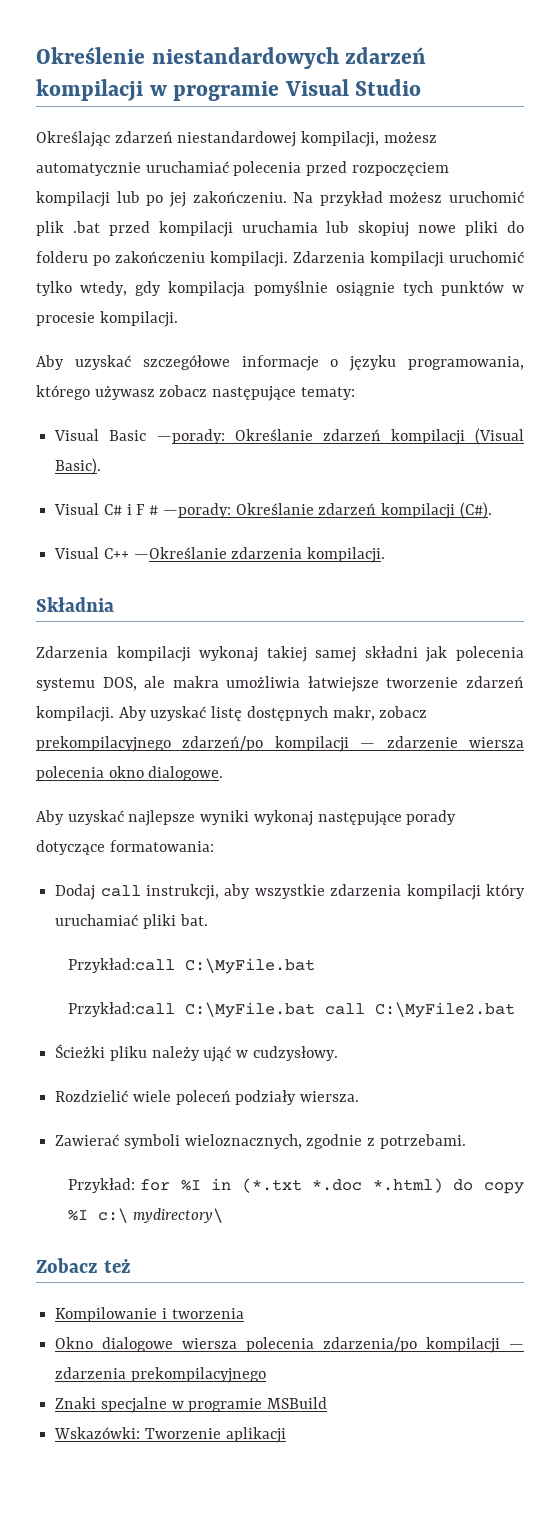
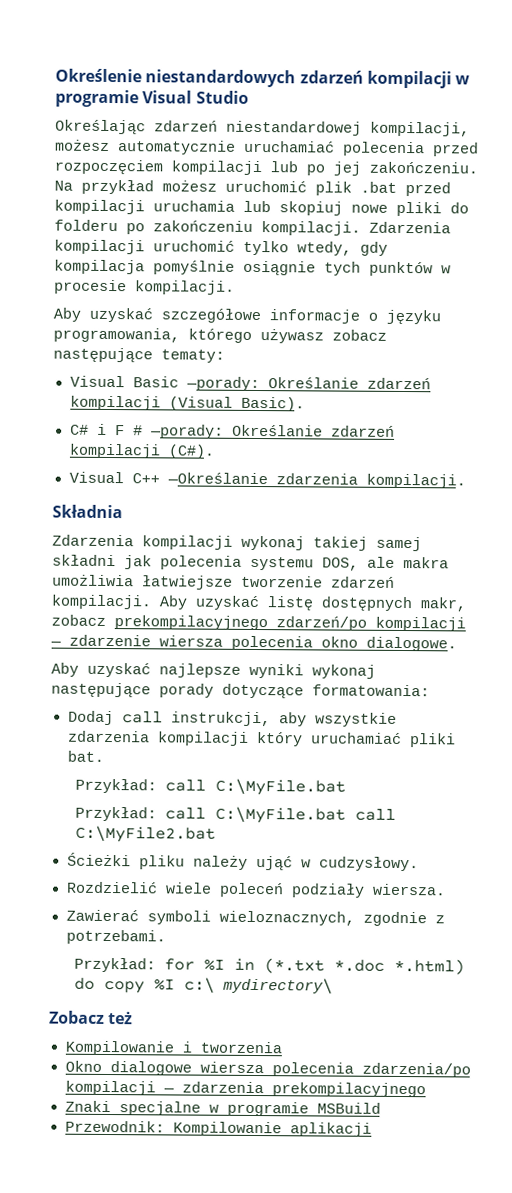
- Visual C# i F # —porady: Określanie zdarzeń kompilacji (C#).
+ C# i F # —porady: Określanie zdarzeń kompilacji (C#).
  Dodaj call instrukcji, aby wszystkie zdarzenia kompilacji który uruchamiać pliki bat.
- Przykład:call C:\MyFile.bat
+ Przykład: call C:\MyFile.bat
- Przykład:call C:\MyFile.bat call C:\MyFile2.bat
+ Przykład: call C:\MyFile.bat call C:\MyFile2.bat
- Wskazówki: Tworzenie aplikacji
+ Przewodnik: Kompilowanie aplikacji

